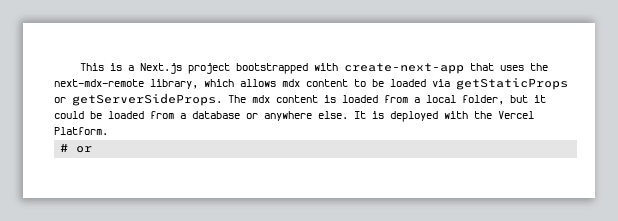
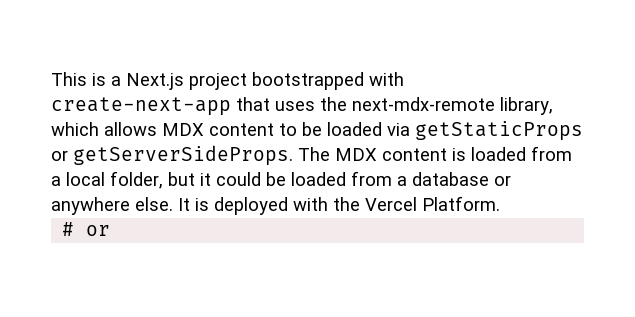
- This is a Next.js project bootstrapped with create-next-app that uses the next-mdx-remote library, which allows mdx content to be loaded via getStaticProps or getServerSideProps.
+ This is a Next.js project bootstrapped with create-next-app that uses the next-mdx-remote library, which allows MDX content to be loaded via getStaticProps or getServerSideProps.
- The mdx content is loaded from a local folder, but it could be loaded from a database or anywhere else.
+ The MDX content is loaded from a local folder, but it could be loaded from a database or anywhere else.

